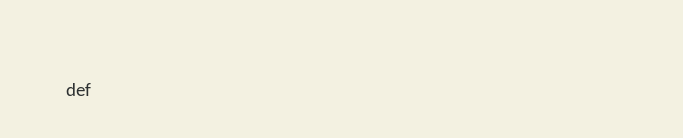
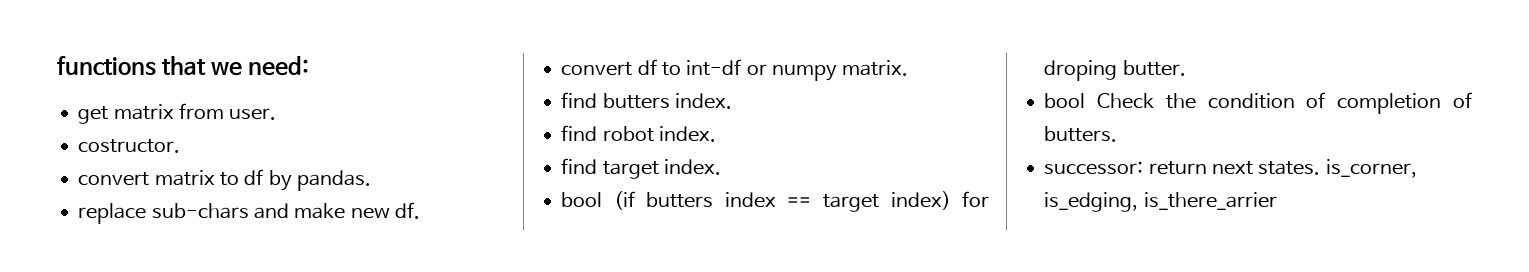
- def
+ functions that we need:
+ get matrix from user.
+ costructor.
+ convert matrix to df by pandas.
+ replace sub-chars and make new df.
+ convert df to int-df or numpy matrix.
+ find butters index.
+ find robot index.
+ find target index.
+ bool (if butters index == target index) for droping butter.
+ bool Check the condition of completion of butters.
+ successor: return next states. is_corner, is_edging, is_there_arrier

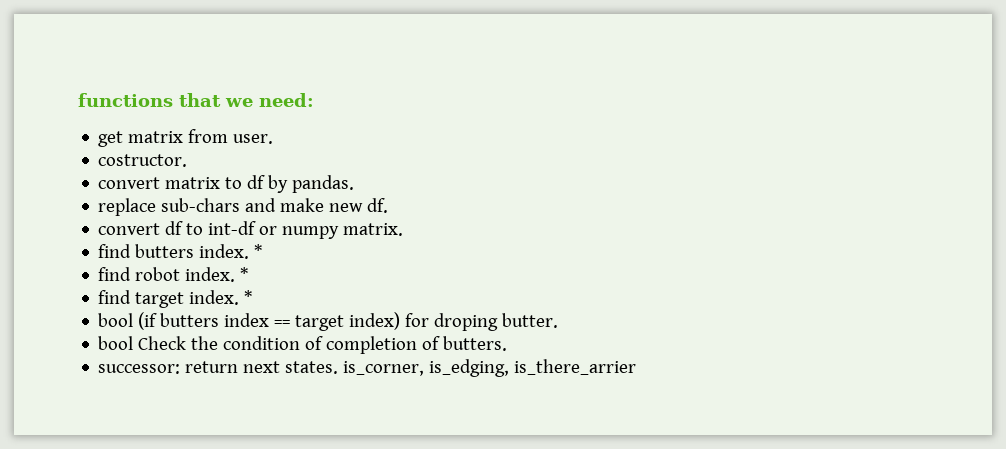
- find butters index.
+ find butters index. *
- find robot index.
+ find robot index. *
- find target index.
+ find target index. *

